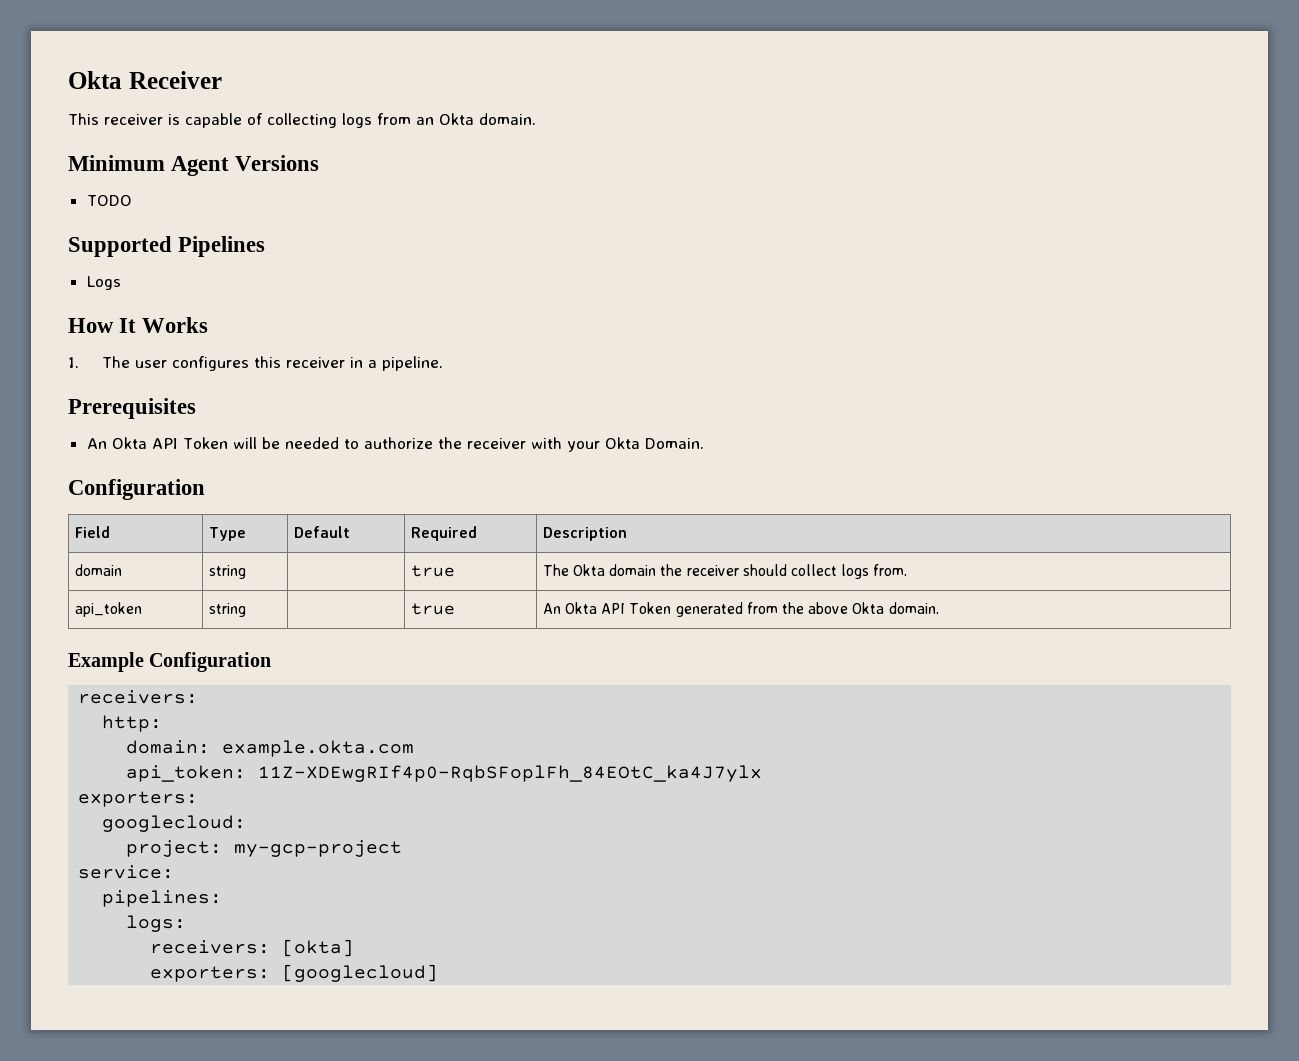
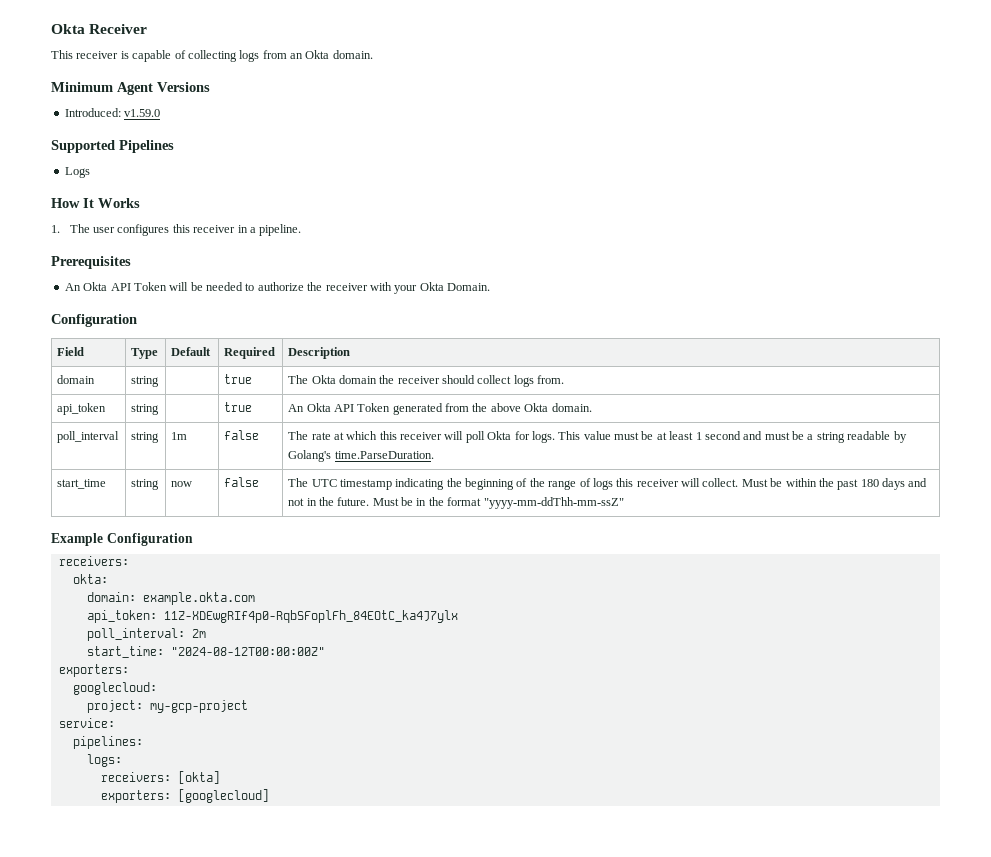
- TODO
+ Introduced: v1.59.0
+ poll_interval | string | 1m | false | The rate at which this receiver will poll Okta for logs. This value must be at least 1 second and must be a string readable by Golang's time.ParseDuration.
+ start_time | string | now | false | The UTC timestamp indicating the beginning of the range of logs this receiver will collect. Must be within the past 180 days and not in the future. Must be in the format "yyyy-mm-ddThh-mm-ssZ"
- http:
+ okta:
+ poll_interval: 2m
+ start_time: "2024-08-12T00:00:00Z"

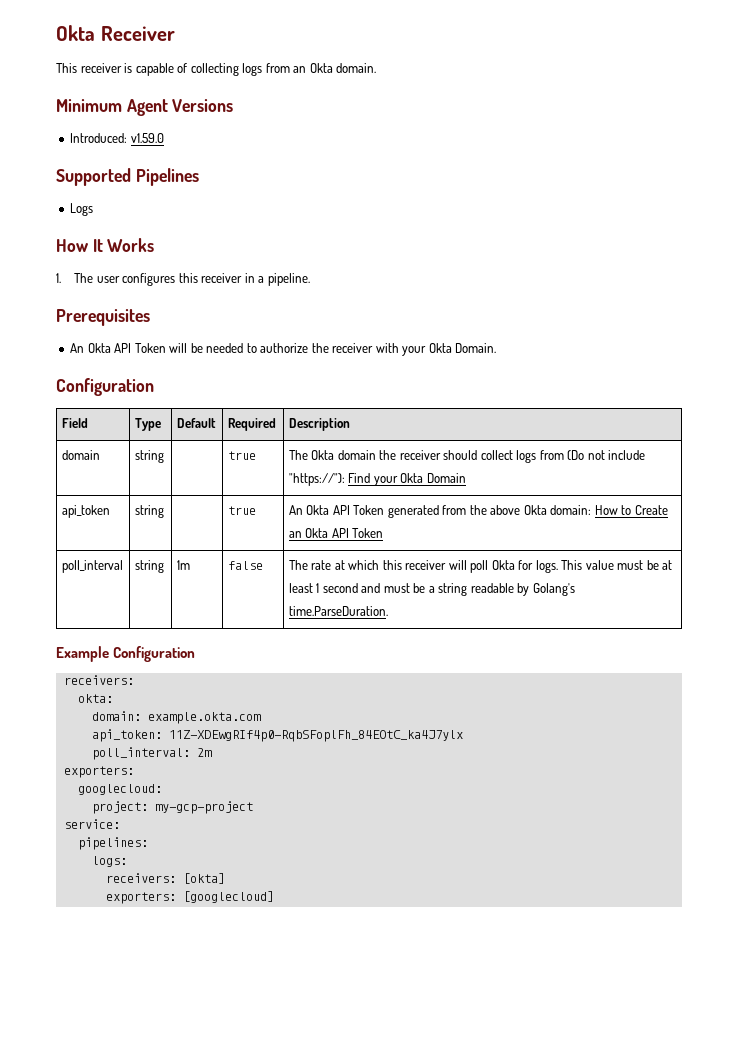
- domain | string | | true | The Okta domain the receiver should collect logs from.
+ domain | string | | true | The Okta domain the receiver should collect logs from (Do not include "https://"): Find your Okta Domain
- api_token | string | | true | An Okta API Token generated from the above Okta domain.
+ api_token | string | | true | An Okta API Token generated from the above Okta domain: How to Create an Okta API Token
- start_time | string | now | false | The UTC timestamp indicating the beginning of the range of logs this receiver will collect. Must be within the past 180 days and not in the future. Must be in the format "yyyy-mm-ddThh-mm-ssZ"
- start_time: "2024-08-12T00:00:00Z"

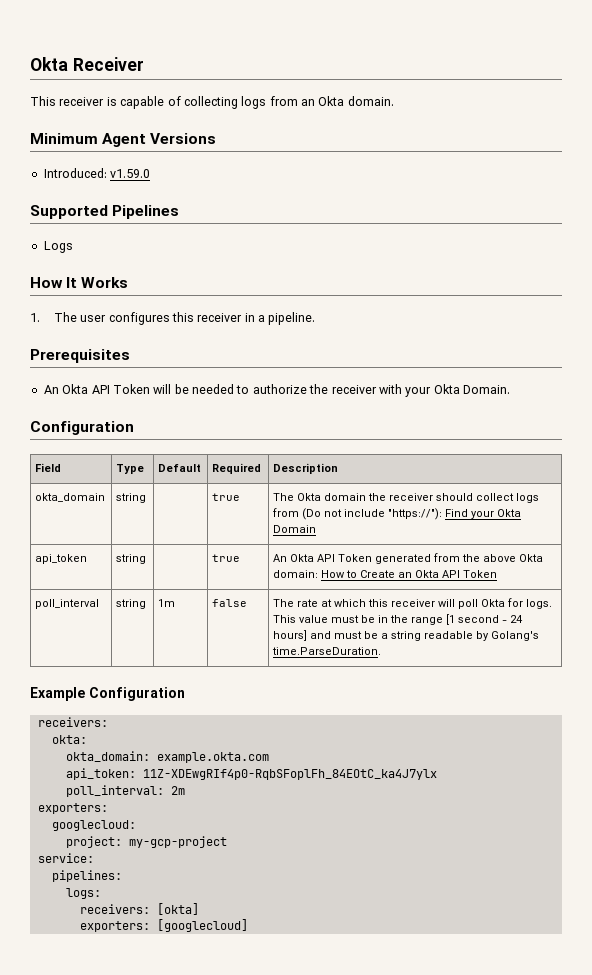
- domain | string | | true | The Okta domain the receiver should collect logs from (Do not include "https://"): Find your Okta Domain
+ okta_domain | string | | true | The Okta domain the receiver should collect logs from (Do not include "https://"): Find your Okta Domain
- poll_interval | string | 1m | false | The rate at which this receiver will poll Okta for logs. This value must be at least 1 second and must be a string readable by Golang's time.ParseDuration.
+ poll_interval | string | 1m | false | The rate at which this receiver will poll Okta for logs. This value must be in the range [1 second - 24 hours] and must be a string readable by Golang's time.ParseDuration.
- domain: example.okta.com
+ okta_domain: example.okta.com

